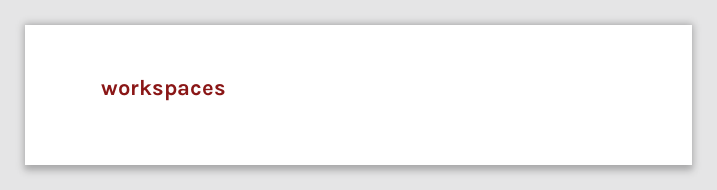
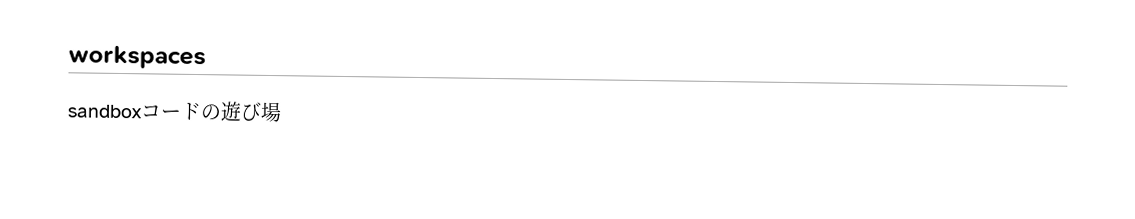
+ sandboxコードの遊び場

